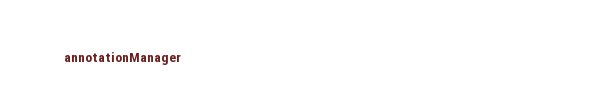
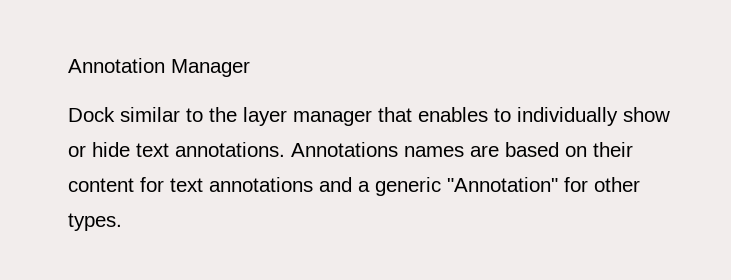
- annotationManager
+ Annotation Manager
+ Dock similar to the layer manager that enables to individually show or hide text annotations. Annotations names are based on their content for text annotations and a generic "Annotation" for other types.

